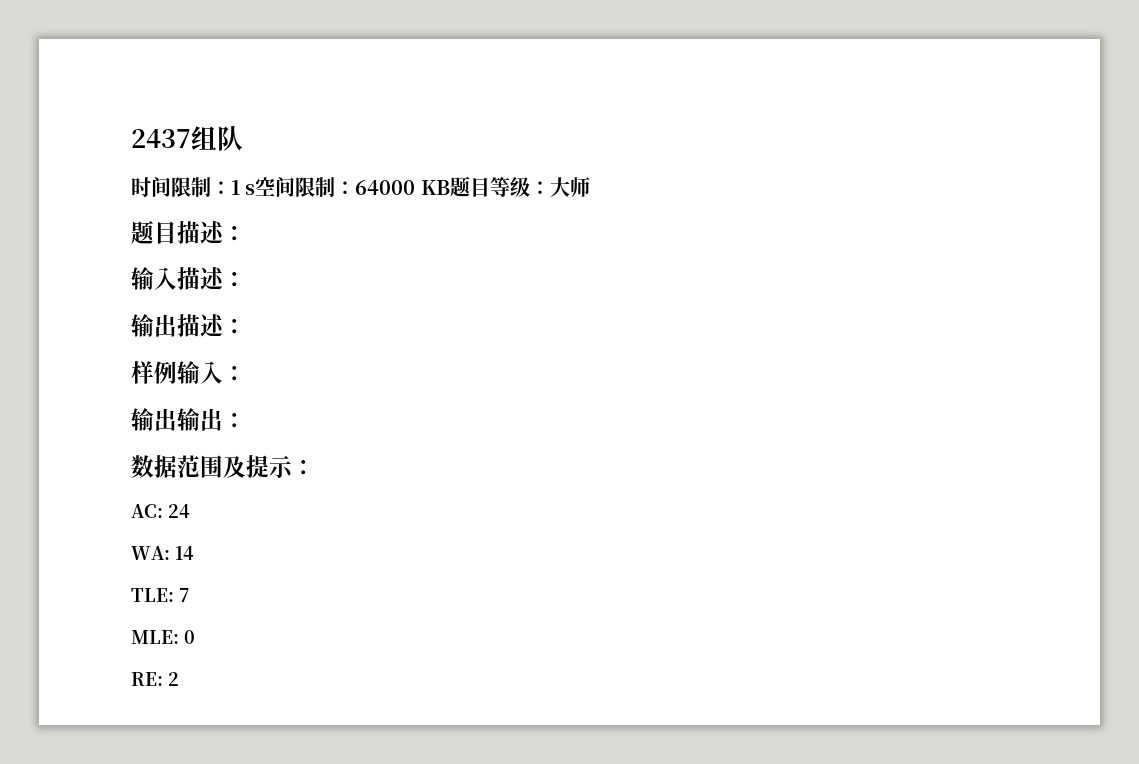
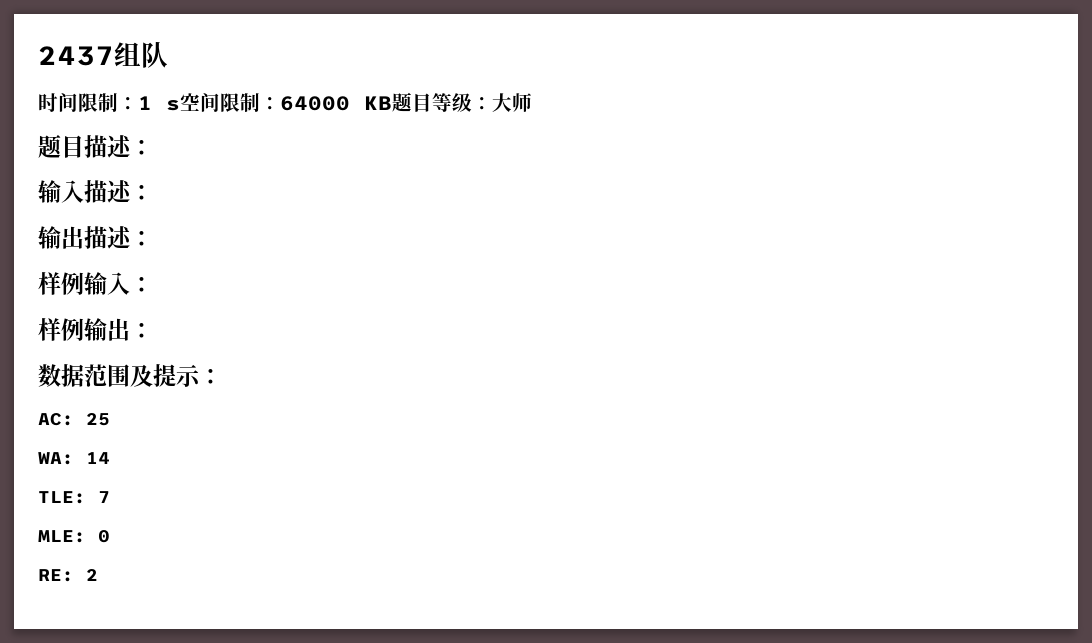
- 输出输出：
+ 样例输出：
- AC: 24
+ AC: 25

